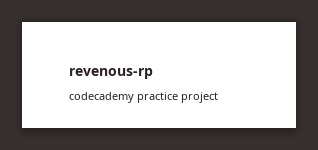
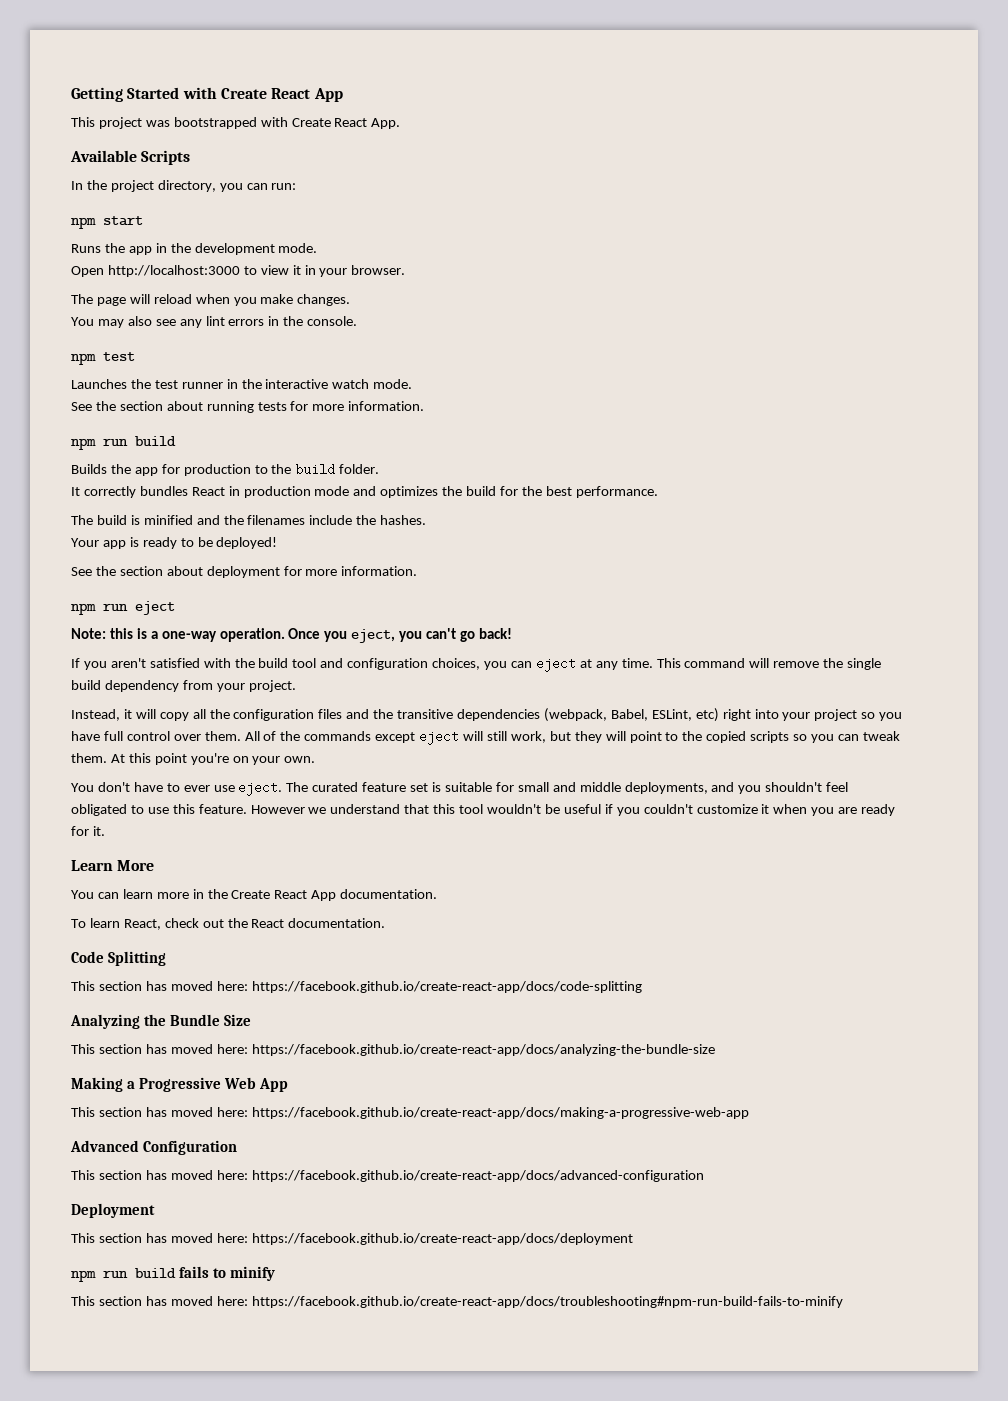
- revenous-rp
- codecademy practice project
+ Getting Started with Create React App
+ This project was bootstrapped with Create React App.
+ Available Scripts
+ In the project directory, you can run:
+ npm start
+ Runs the app in the development mode.
+ Open http://localhost:3000 to view it in your browser.
+ The page will reload when you make changes.
+ You may also see any lint errors in the console.
+ npm test
+ Launches the test runner in the interactive watch mode.
+ See the section about running tests for more information.
+ npm run build
+ Builds the app for production to the build folder.
+ It correctly bundles React in production mode and optimizes the build for the best performance.
+ The build is minified and the filenames include the hashes.
+ Your app is ready to be deployed!
+ See the section about deployment for more information.
+ npm run eject
+ Note: this is a one-way operation. Once you eject, you can't go back!
+ If you aren't satisfied with the build tool and configuration choices, you can eject at any time. This command will remove the single build dependency from your project.
+ Instead, it will copy all the configuration files and the transitive dependencies (webpack, Babel, ESLint, etc) right into your project so you have full control over them. All of the commands except eject will still work, but they will point to the copied scripts so you can tweak them. At this point you're on your own.
+ You don't have to ever use eject. The curated feature set is suitable for small and middle deployments, and you shouldn't feel obligated to use this feature. However we understand that this tool wouldn't be useful if you couldn't customize it when you are ready for it.
+ Learn More
+ You can learn more in the Create React App documentation.
+ To learn React, check out the React documentation.
+ Code Splitting
+ This section has moved here: https://facebook.github.io/create-react-app/docs/code-splitting
+ Analyzing the Bundle Size
+ This section has moved here: https://facebook.github.io/create-react-app/docs/analyzing-the-bundle-size
+ Making a Progressive Web App
+ This section has moved here: https://facebook.github.io/create-react-app/docs/making-a-progressive-web-app
+ Advanced Configuration
+ This section has moved here: https://facebook.github.io/create-react-app/docs/advanced-configuration
+ Deployment
+ This section has moved here: https://facebook.github.io/create-react-app/docs/deployment
+ npm run build fails to minify
+ This section has moved here: https://facebook.github.io/create-react-app/docs/troubleshooting#npm-run-build-fails-to-minify

